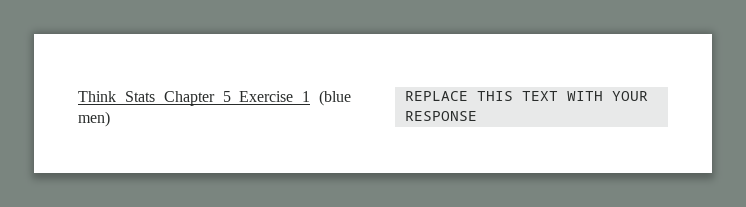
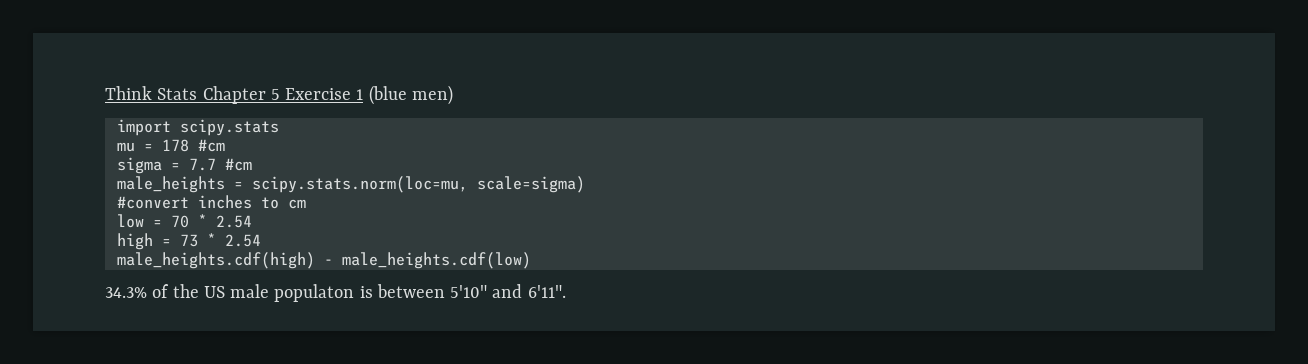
- REPLACE THIS TEXT WITH YOUR RESPONSE
+ import scipy.stats
+ mu = 178 #cm
+ sigma = 7.7 #cm
+ male_heights = scipy.stats.norm(loc=mu, scale=sigma)
+ #convert inches to cm
+ low = 70 * 2.54
+ high = 73 * 2.54
+ male_heights.cdf(high) - male_heights.cdf(low)
+ 34.3% of the US male populaton is between 5'10" and 6'11".

